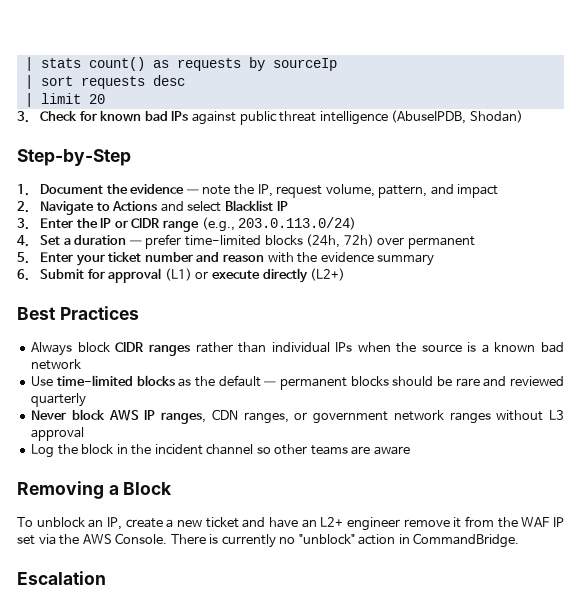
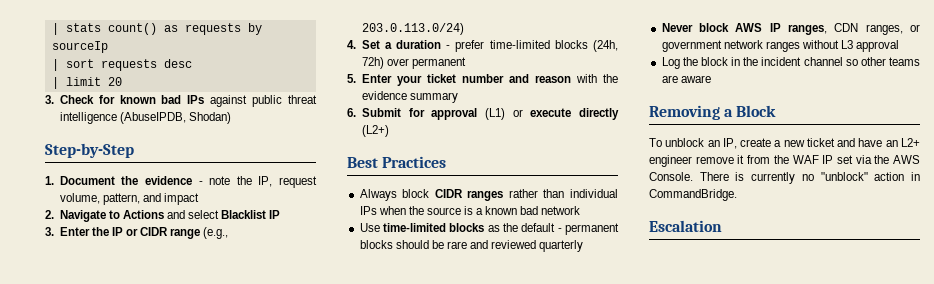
- 1. Document the evidence — note the IP, request volume, pattern, and impact
+ 1. Document the evidence - note the IP, request volume, pattern, and impact
- 4. Set a duration — prefer time-limited blocks (24h, 72h) over permanent
+ 4. Set a duration - prefer time-limited blocks (24h, 72h) over permanent
- Use time-limited blocks as the default — permanent blocks should be rare and reviewed quarterly
+ Use time-limited blocks as the default - permanent blocks should be rare and reviewed quarterly

